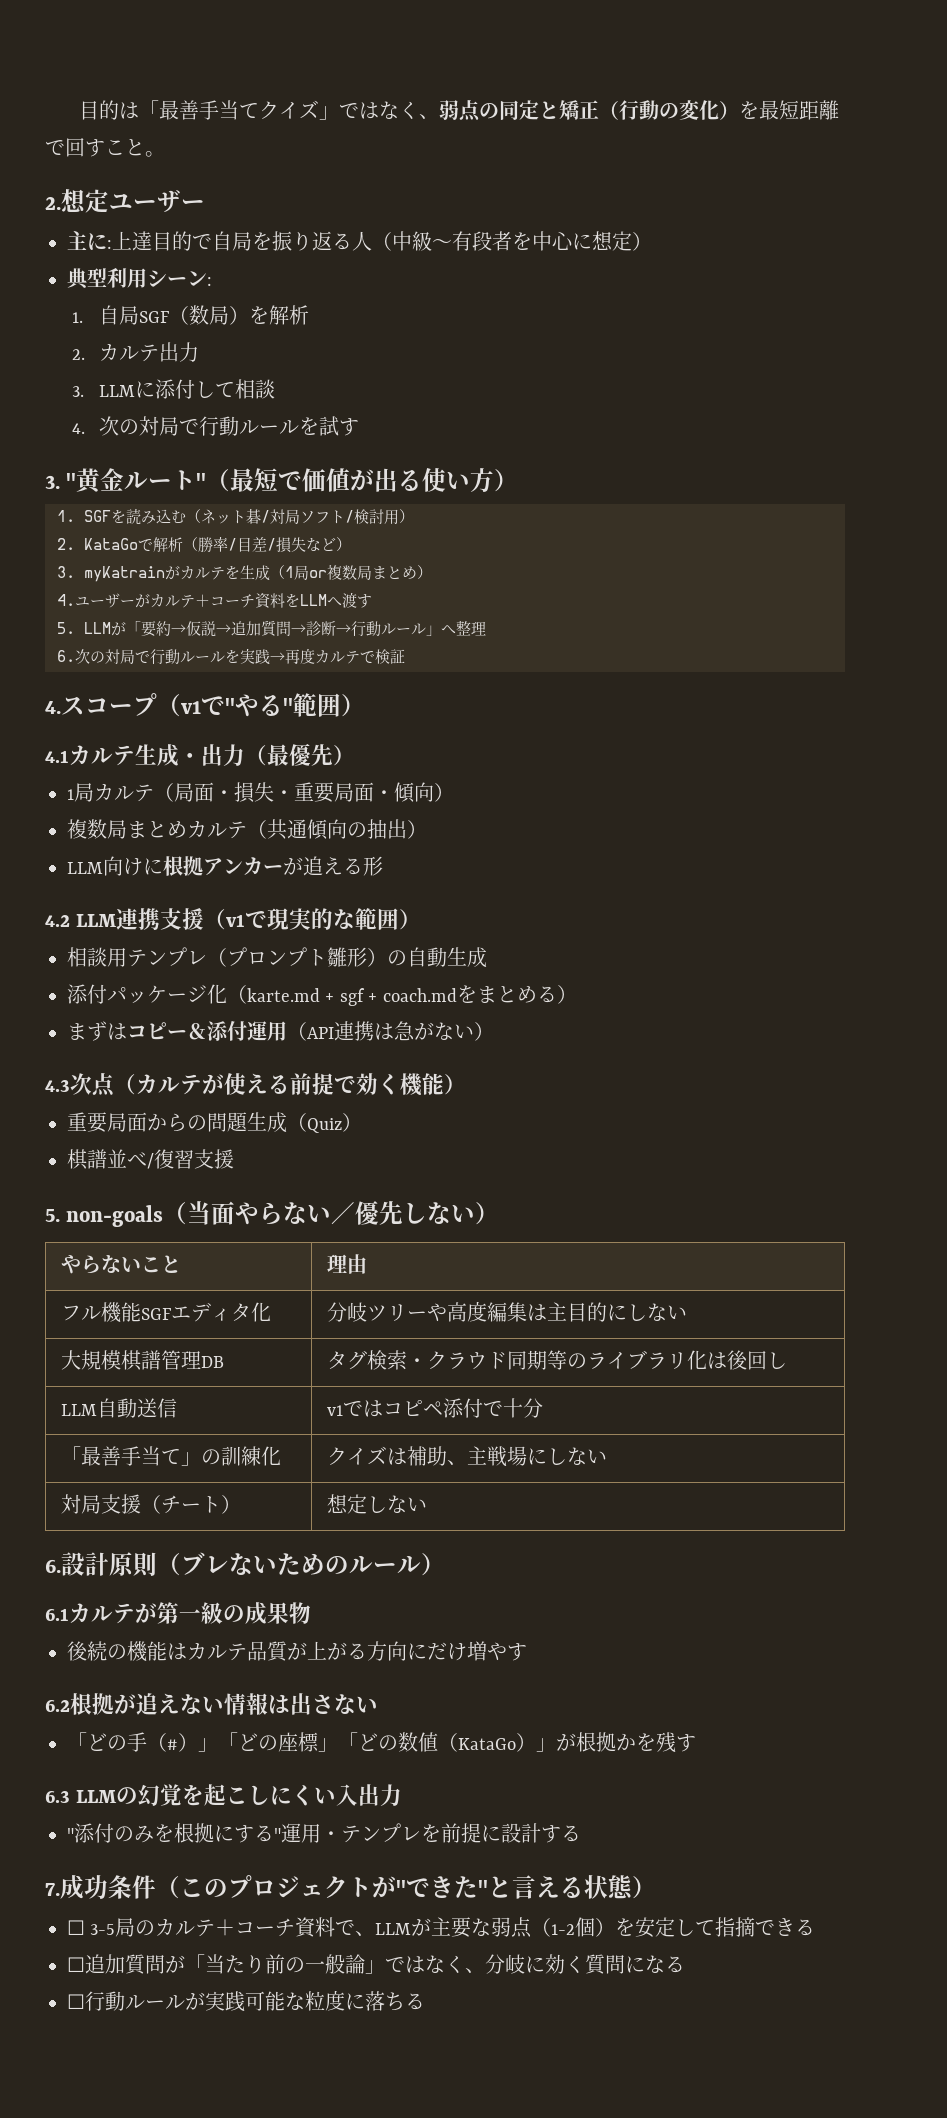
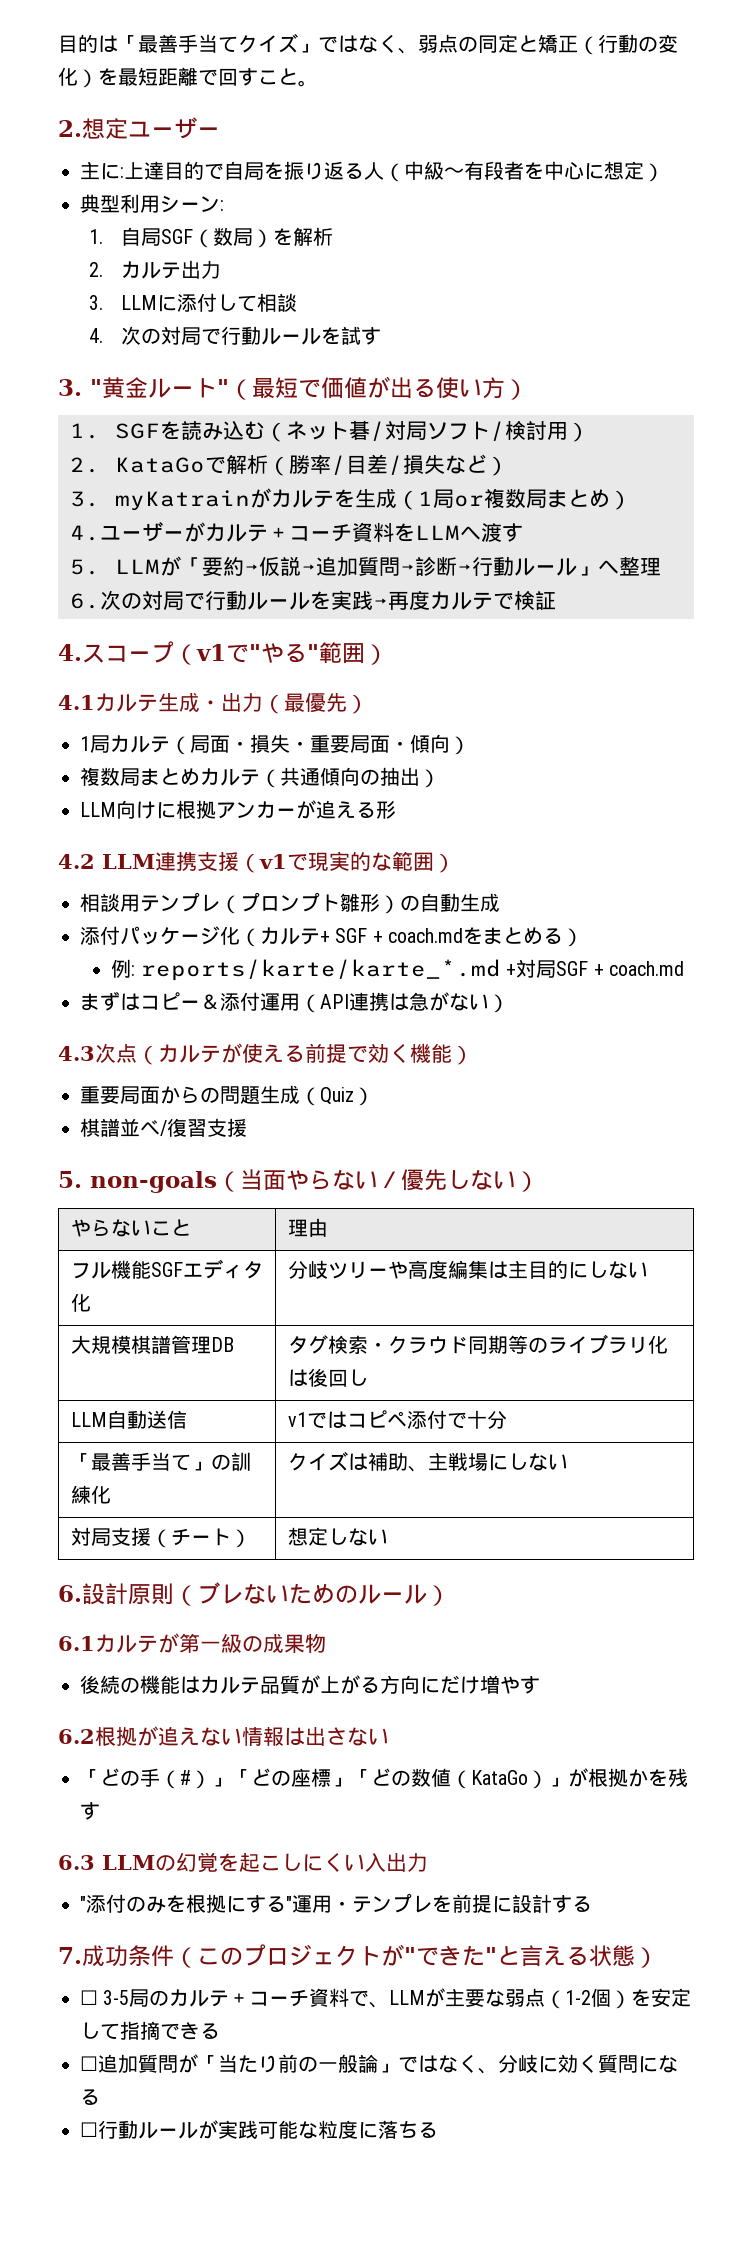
- 添付パッケージ化（karte.md + sgf + coach.mdをまとめる）
+ 添付パッケージ化（カルテ+ SGF + coach.mdをまとめる）
+ 例: reports/karte/karte_*.md +対局SGF + coach.md

